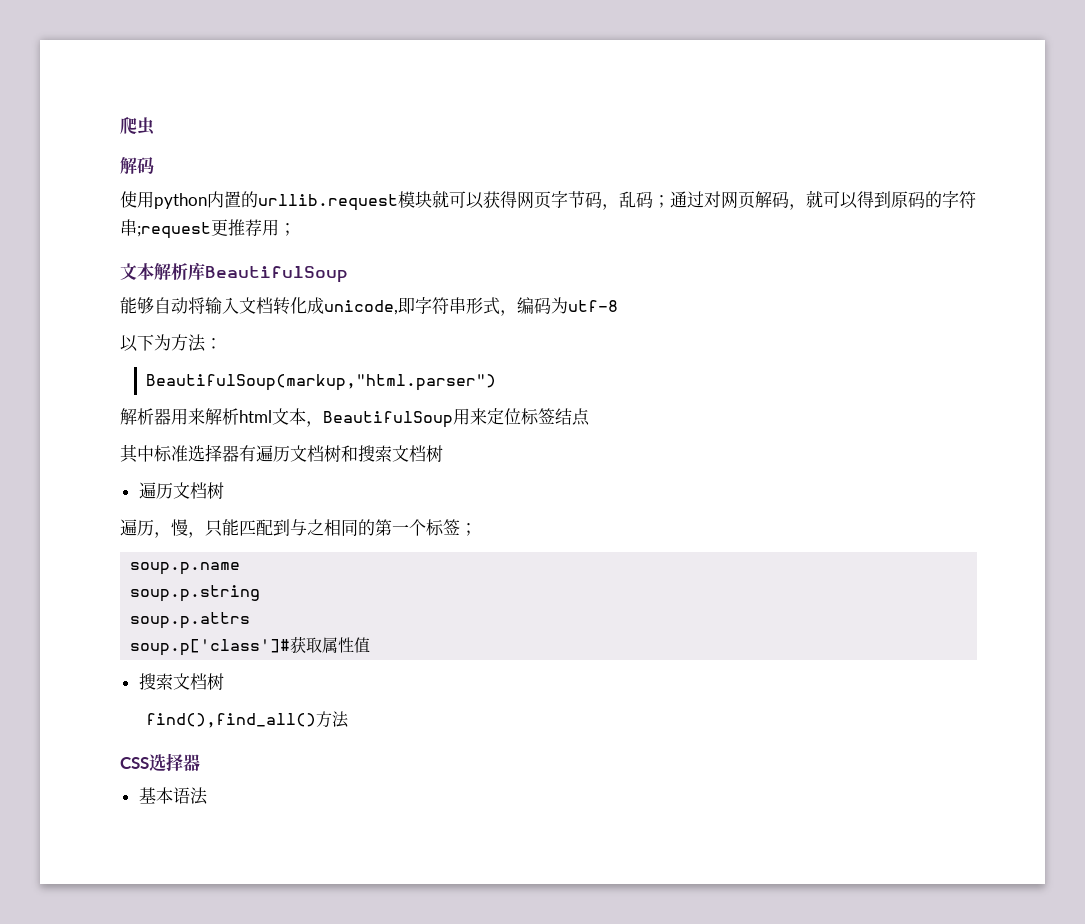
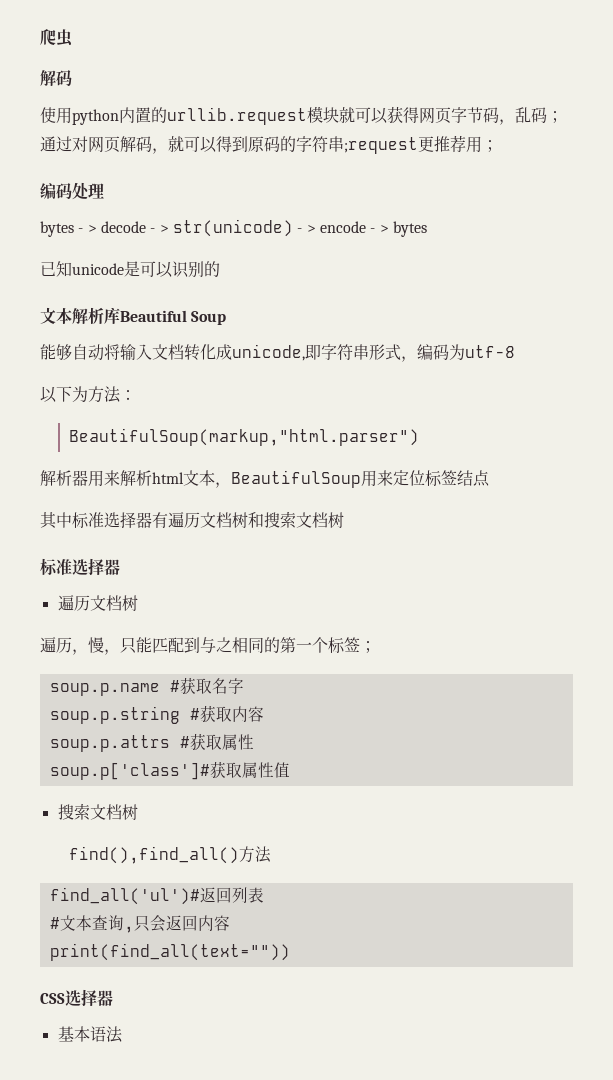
+ 编码处理
+ bytes - > decode - > str(unicode) - > encode - > bytes
+ 已知unicode是可以识别的
- 文本解析库BeautifulSoup
+ 文本解析库Beautiful Soup
  其中标准选择器有遍历文档树和搜索文档树
+ 标准选择器
- soup.p.name
- soup.p.string
- soup.p.attrs
+ soup.p.name #获取名字
+ soup.p.string #获取内容
+ soup.p.attrs #获取属性
+ find_all('ul')#返回列表
+ #文本查询,只会返回内容
+ print(find_all(text=""))

